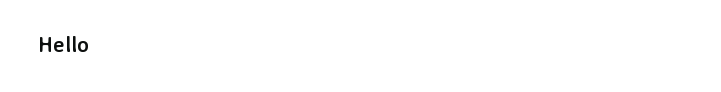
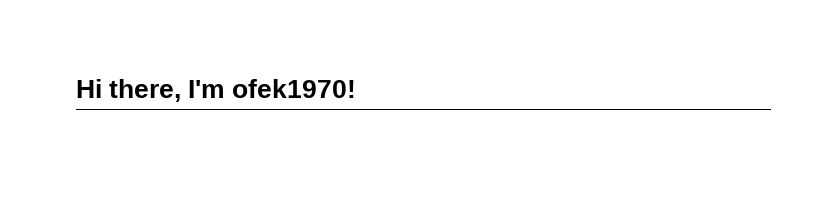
- Hello
+ Hi there, I'm ofek1970!

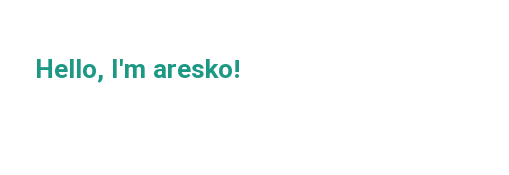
- Hi there, I'm ofek1970!
+ Hello, I'm aresko!

